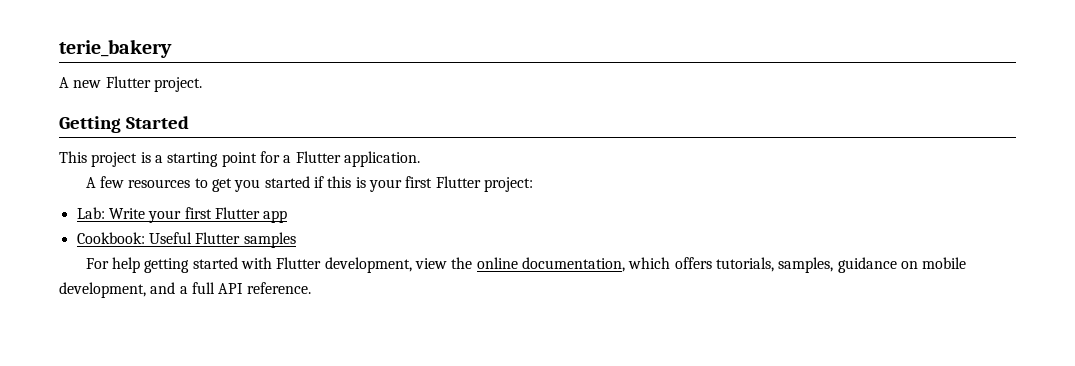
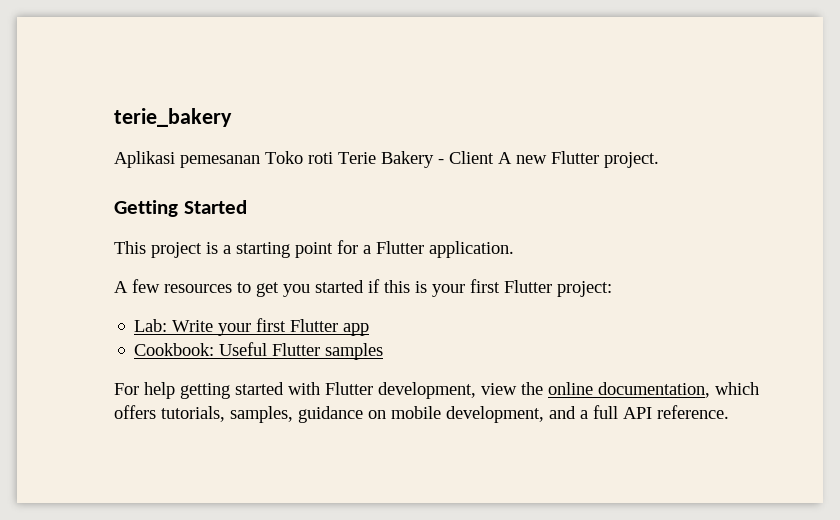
- A new Flutter project.
+ Aplikasi pemesanan Toko roti Terie Bakery - Client A new Flutter project.

